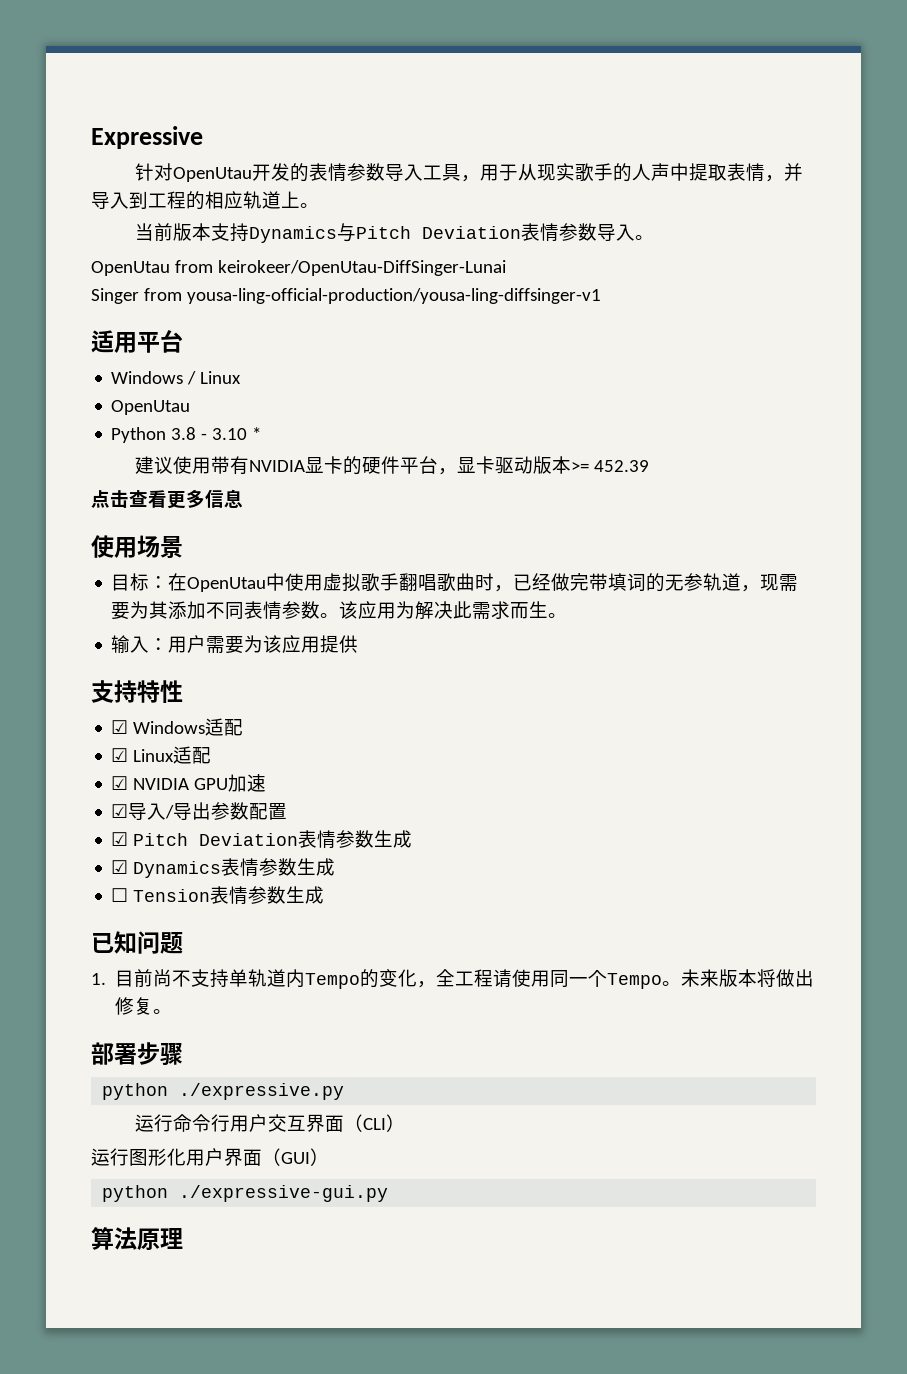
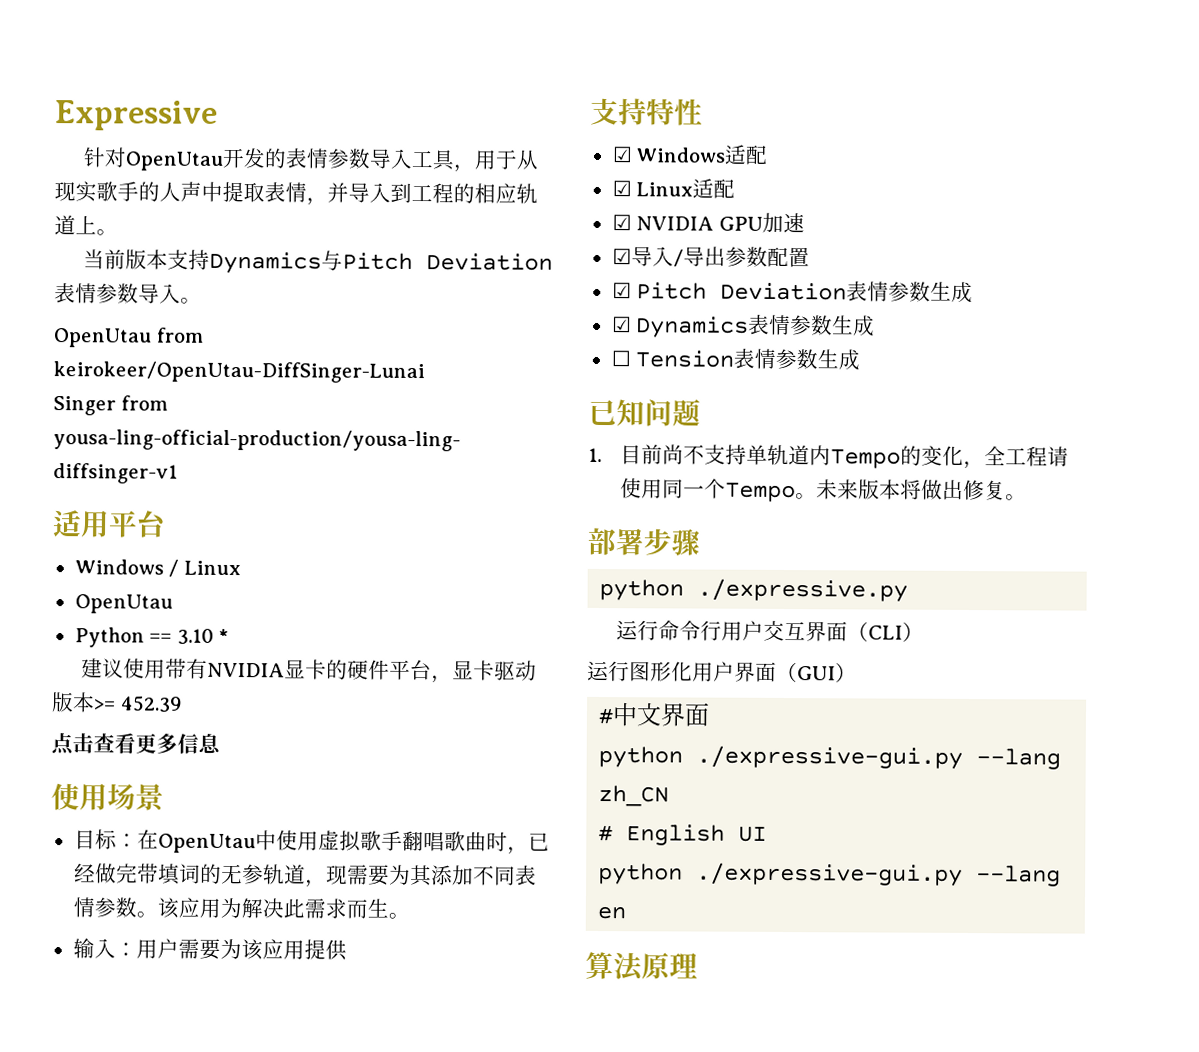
- Python 3.8 - 3.10 *
+ Python == 3.10 *
- python ./expressive-gui.py
+ #中文界面
+ python ./expressive-gui.py --lang zh_CN
+ # English UI
+ python ./expressive-gui.py --lang en

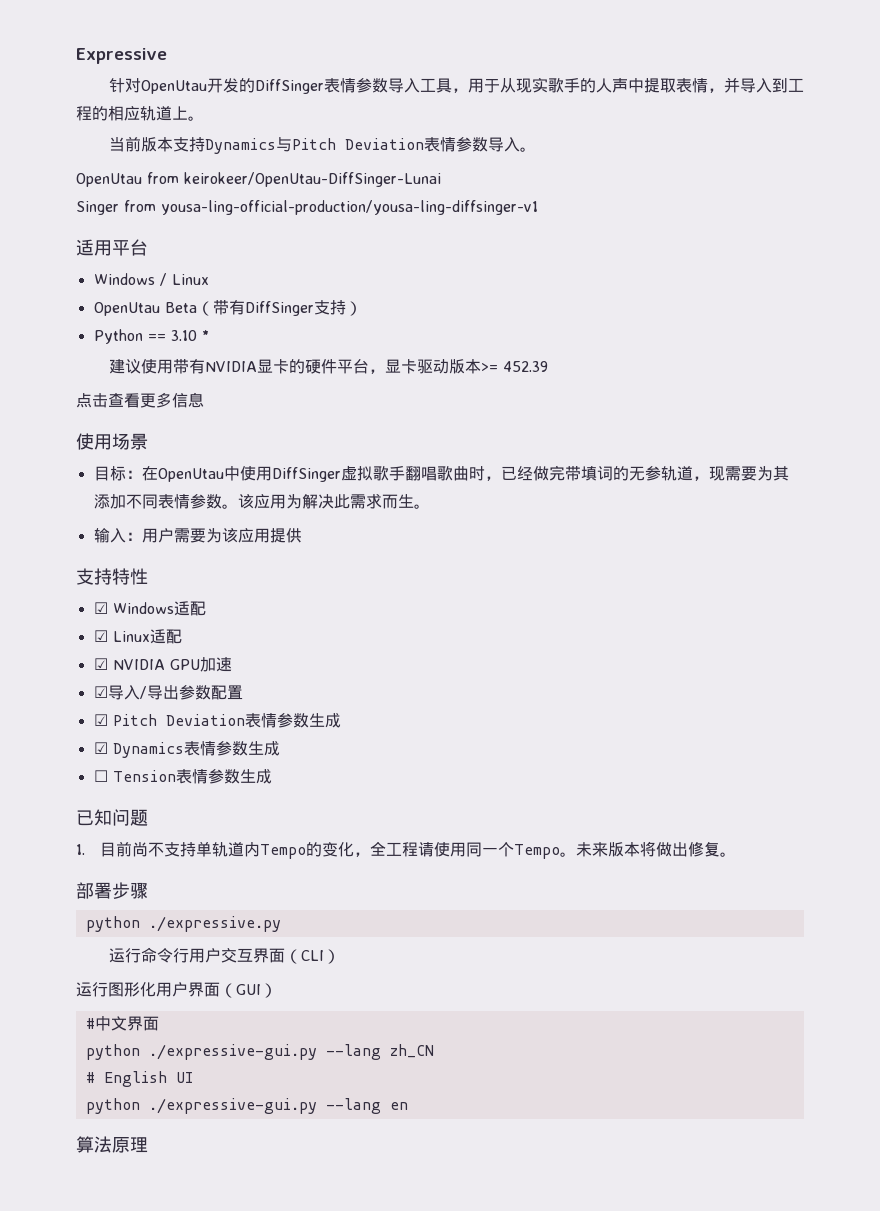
- 针对OpenUtau开发的表情参数导入工具，用于从现实歌手的人声中提取表情，并导入到工程的相应轨道上。
+ 针对OpenUtau开发的DiffSinger表情参数导入工具，用于从现实歌手的人声中提取表情，并导入到工程的相应轨道上。
  Windows / Linux
- OpenUtau
+ OpenUtau Beta（带有DiffSinger支持）
- 目标：在OpenUtau中使用虚拟歌手翻唱歌曲时，已经做完带填词的无参轨道，现需要为其添加不同表情参数。
+ 目标：在OpenUtau中使用DiffSinger虚拟歌手翻唱歌曲时，已经做完带填词的无参轨道，现需要为其添加不同表情参数。

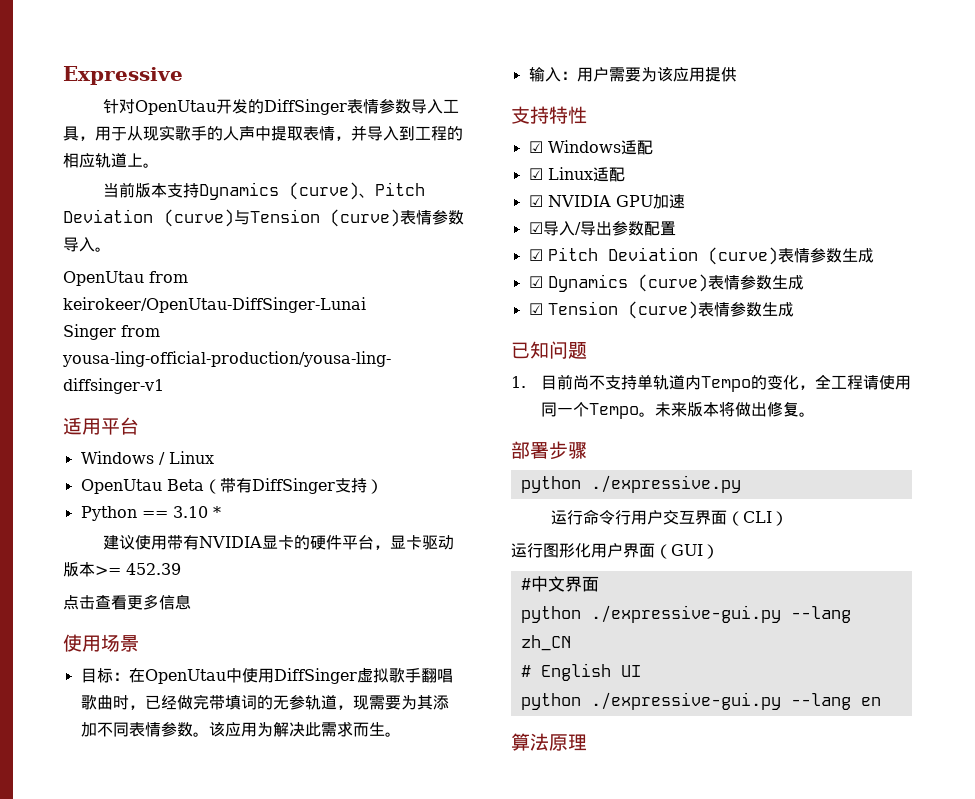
- 当前版本支持Dynamics与Pitch Deviation表情参数导入。
+ 当前版本支持Dynamics (curve)、Pitch Deviation (curve)与Tension (curve)表情参数导入。
- ☑ Pitch Deviation表情参数生成
+ ☑ Pitch Deviation (curve)表情参数生成
- ☑ Dynamics表情参数生成
- ☐ Tension表情参数生成
+ ☑ Dynamics (curve)表情参数生成
+ ☑ Tension (curve)表情参数生成

